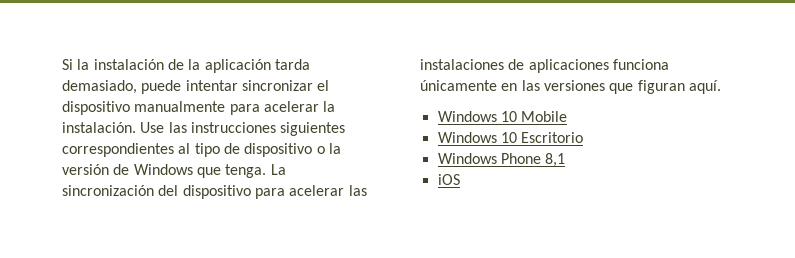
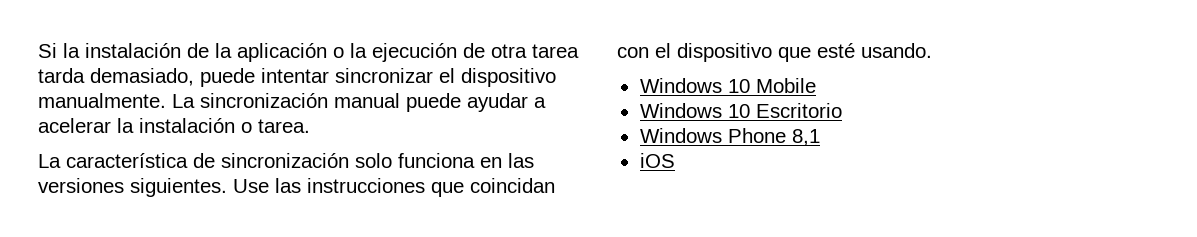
- Si la instalación de la aplicación tarda demasiado, puede intentar sincronizar el dispositivo manualmente para acelerar la instalación. Use las instrucciones siguientes correspondientes al tipo de dispositivo o la versión de Windows que tenga. La sincronización del dispositivo para acelerar las instalaciones de aplicaciones funciona únicamente en las versiones que figuran aquí.
+ Si la instalación de la aplicación o la ejecución de otra tarea tarda demasiado, puede intentar sincronizar el dispositivo manualmente. La sincronización manual puede ayudar a acelerar la instalación o tarea.
+ La característica de sincronización solo funciona en las versiones siguientes. Use las instrucciones que coincidan con el dispositivo que esté usando.

